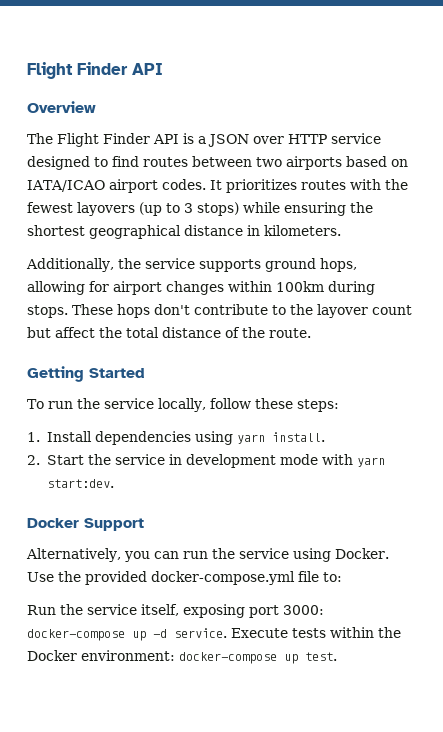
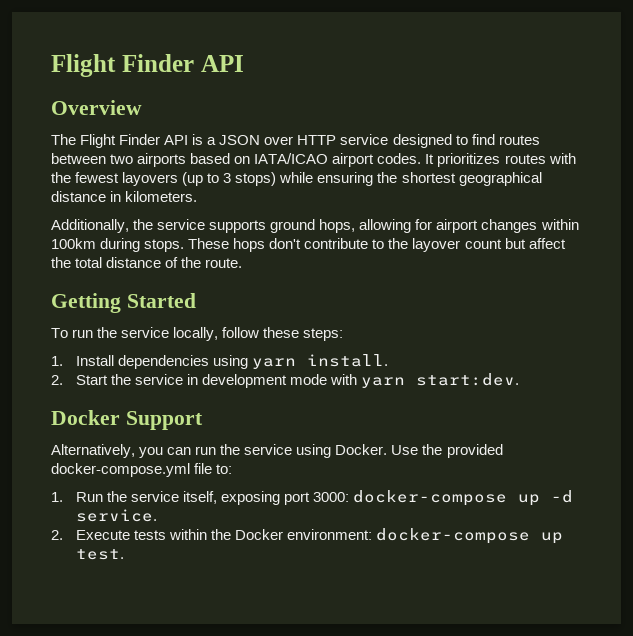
- Run the service itself, exposing port 3000: docker-compose up -d service. Execute tests within the Docker environment: docker-compose up test.
+ 1. Run the service itself, exposing port 3000: docker-compose up -d service.
+ 2. Execute tests within the Docker environment: docker-compose up test.

